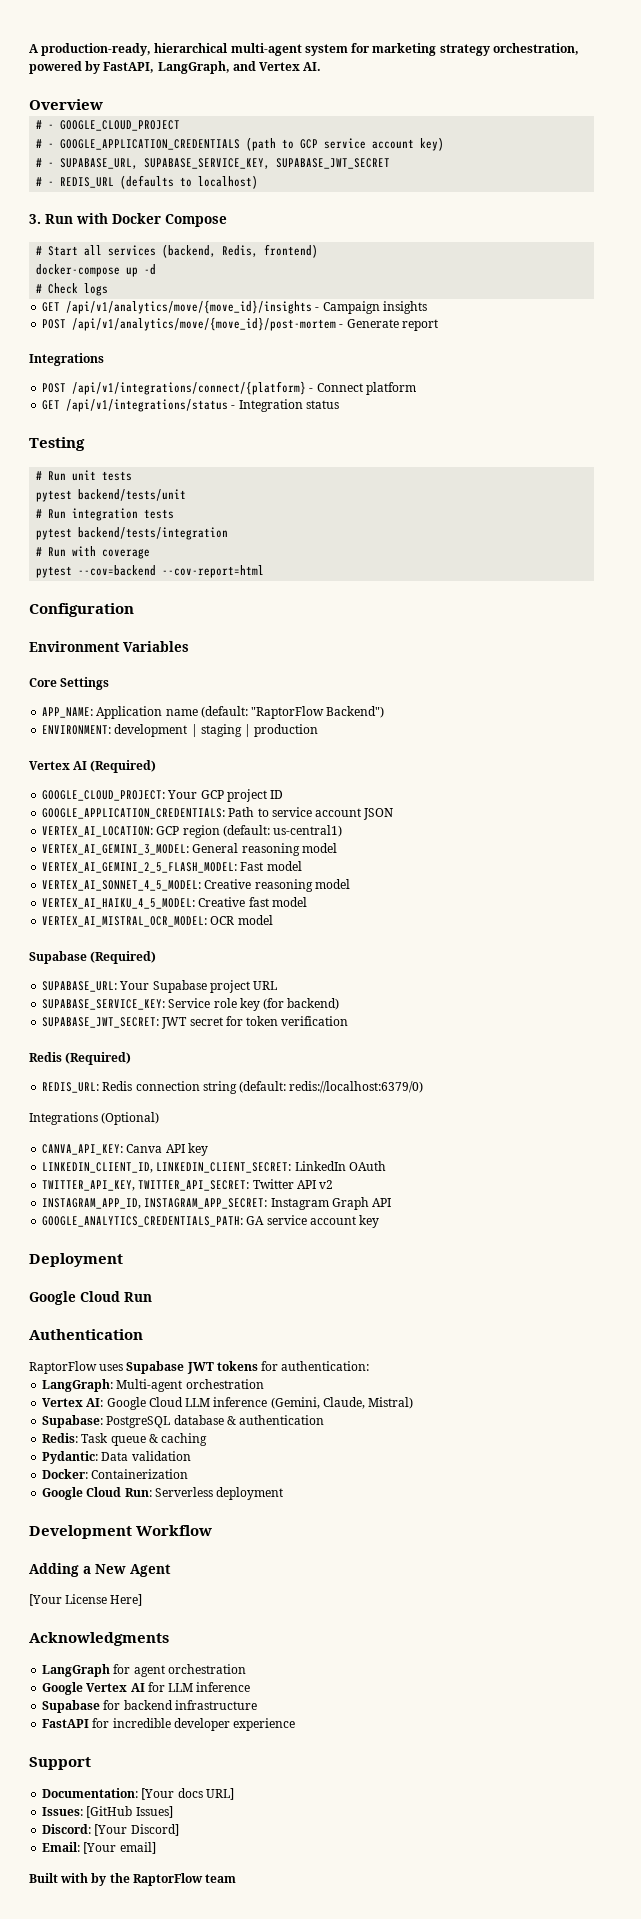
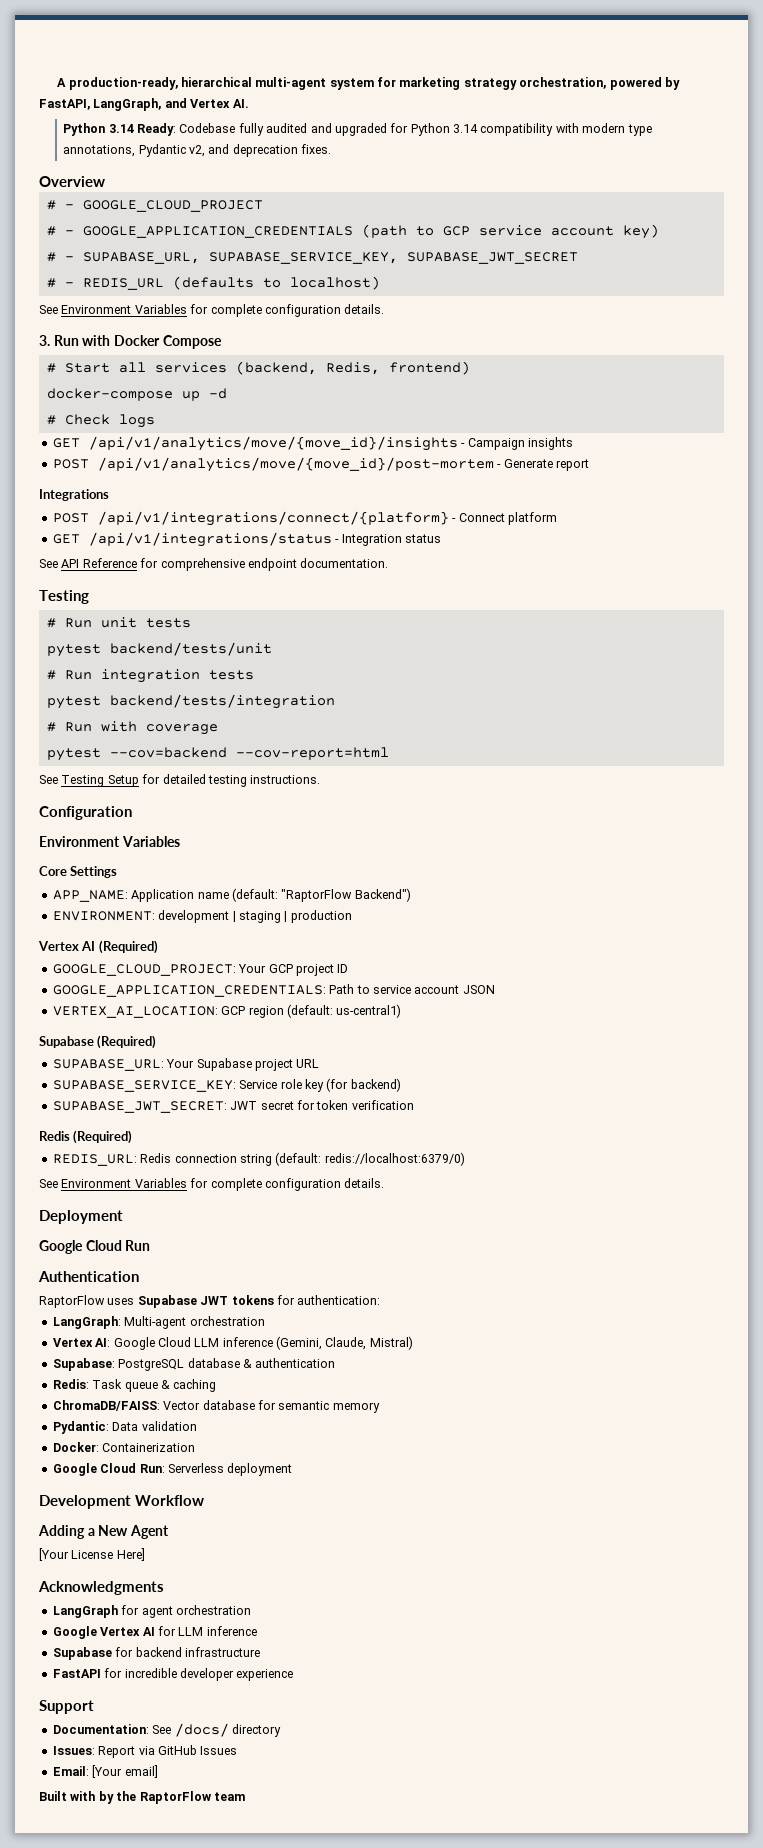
+ Python 3.14 Ready: Codebase fully audited and upgraded for Python 3.14 compatibility with modern type annotations, Pydantic v2, and deprecation fixes.
  # - REDIS_URL (defaults to localhost)
+ See Environment Variables for complete configuration details.
+ See API Reference for comprehensive endpoint documentation.
+ See Testing Setup for detailed testing instructions.
- VERTEX_AI_GEMINI_3_MODEL: General reasoning model
- VERTEX_AI_GEMINI_2_5_FLASH_MODEL: Fast model
- VERTEX_AI_SONNET_4_5_MODEL: Creative reasoning model
- VERTEX_AI_HAIKU_4_5_MODEL: Creative fast model
- VERTEX_AI_MISTRAL_OCR_MODEL: OCR model
  REDIS_URL: Redis connection string (default: redis://localhost:6379/0)
- Integrations (Optional)
- CANVA_API_KEY: Canva API key
- LINKEDIN_CLIENT_ID, LINKEDIN_CLIENT_SECRET: LinkedIn OAuth
- TWITTER_API_KEY, TWITTER_API_SECRET: Twitter API v2
- INSTAGRAM_APP_ID, INSTAGRAM_APP_SECRET: Instagram Graph API
- GOOGLE_ANALYTICS_CREDENTIALS_PATH: GA service account key
+ See Environment Variables for complete configuration details.
+ ChromaDB/FAISS: Vector database for semantic memory
- Documentation: [Your docs URL]
- Issues: [GitHub Issues]
- Discord: [Your Discord]
+ Documentation: See /docs/ directory
+ Issues: Report via GitHub Issues

